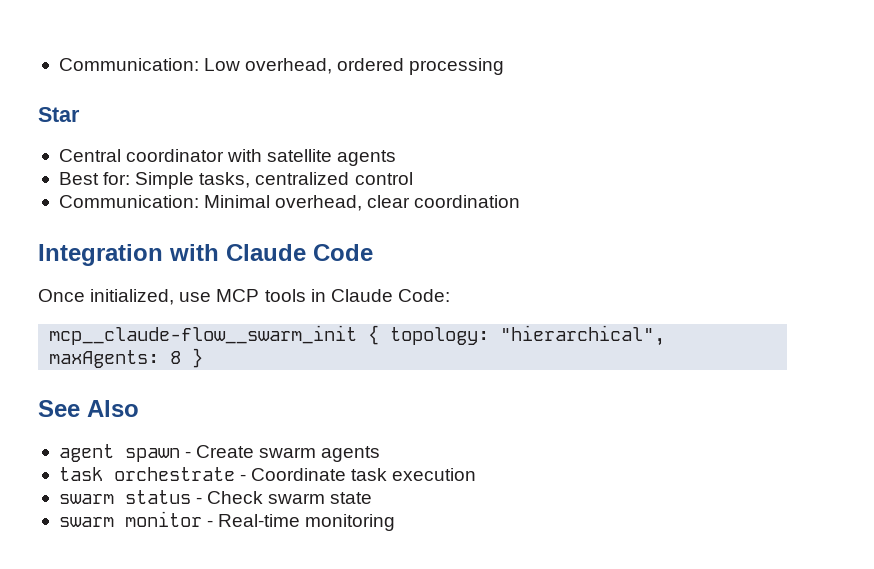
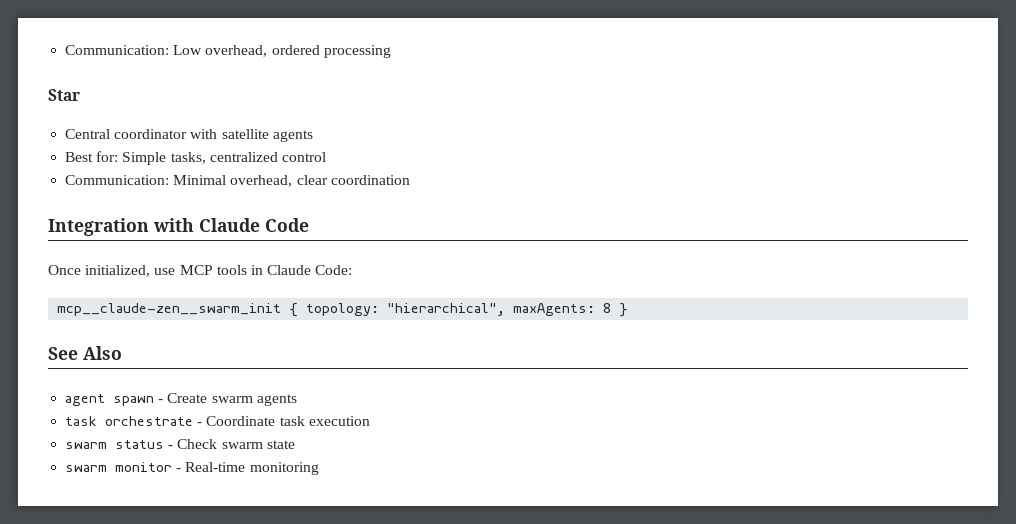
- mcp__claude-flow__swarm_init { topology: "hierarchical", maxAgents: 8 }
+ mcp__claude-zen__swarm_init { topology: "hierarchical", maxAgents: 8 }

